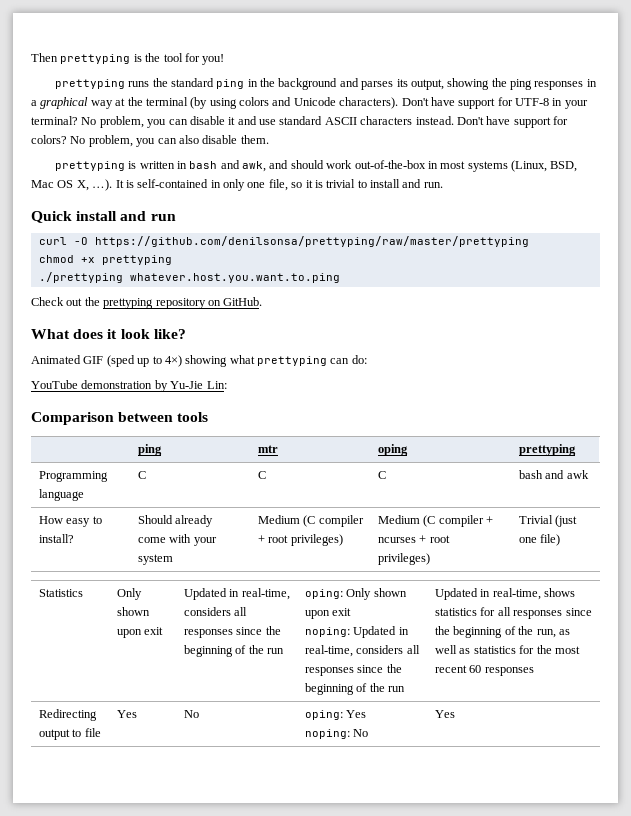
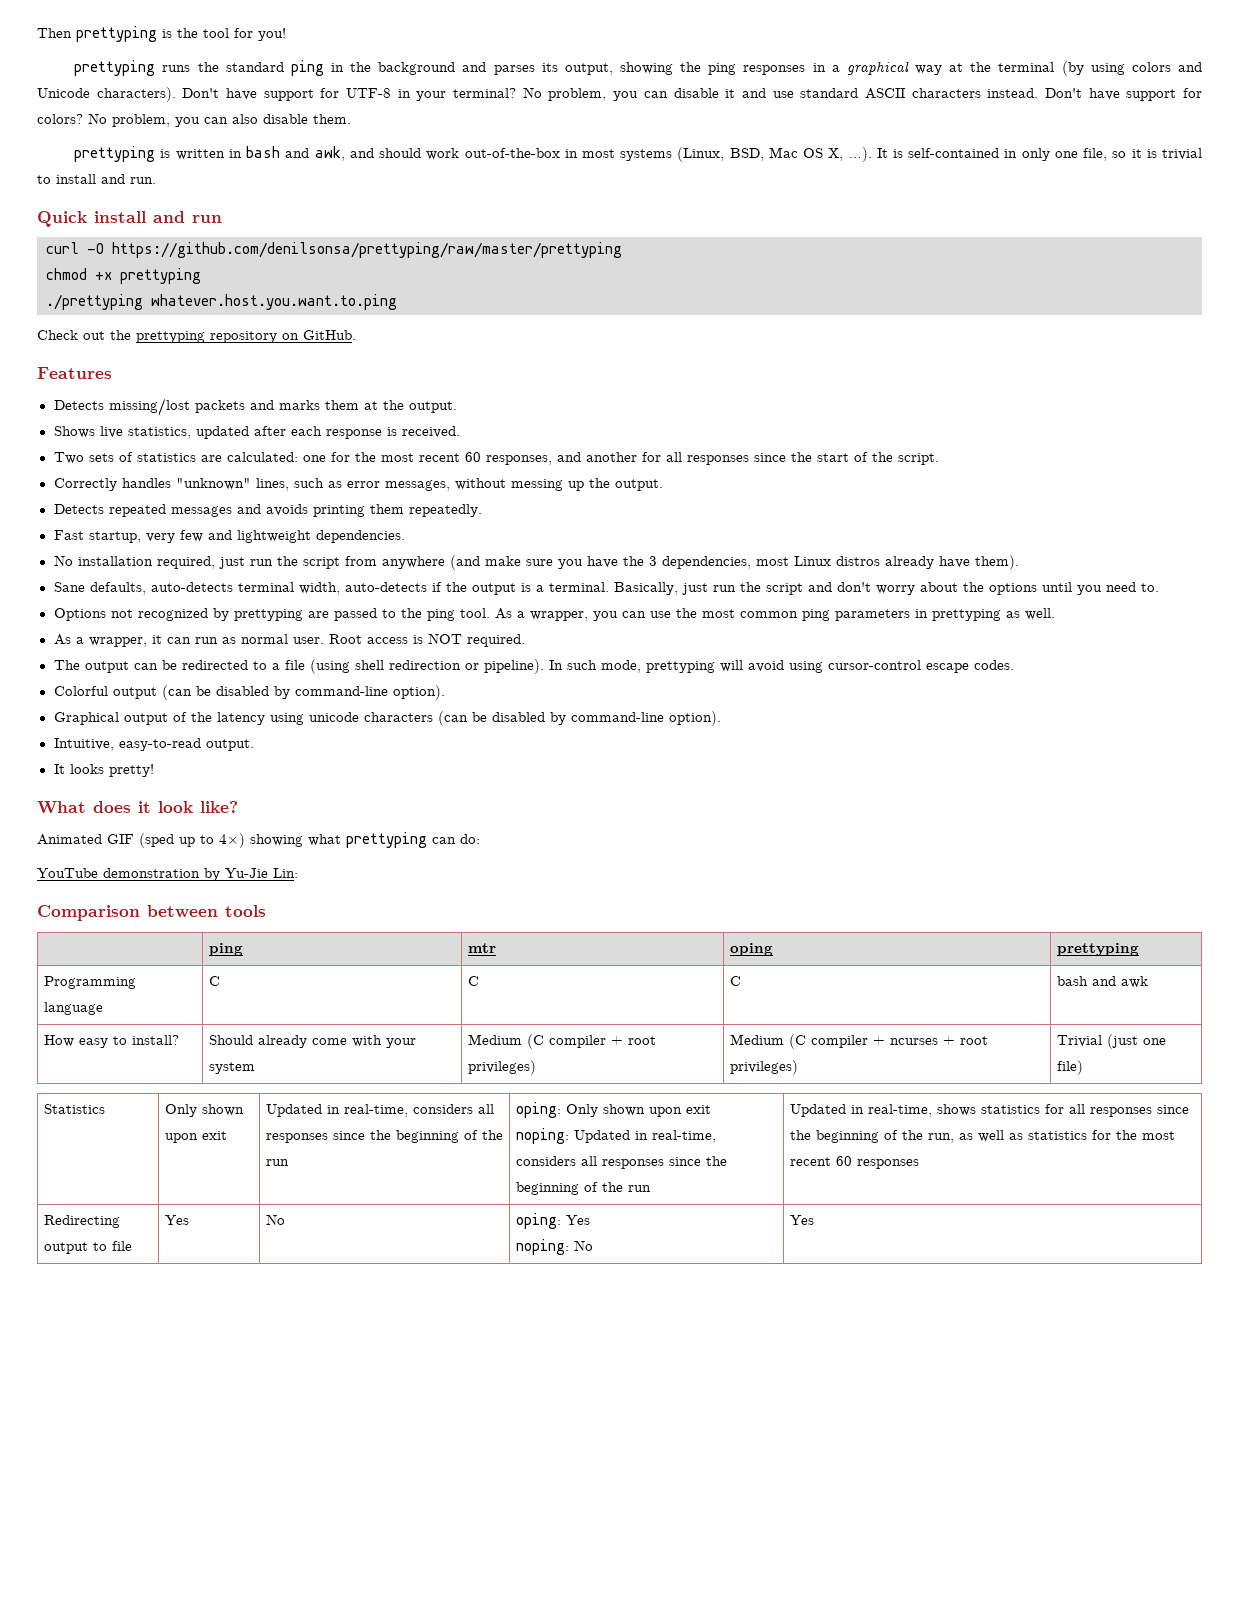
+ Features
+ Detects missing/lost packets and marks them at the output.
+ Shows live statistics, updated after each response is received.
+ Two sets of statistics are calculated: one for the most recent 60 responses, and another for all responses since the start of the script.
+ Correctly handles "unknown" lines, such as error messages, without messing up the output.
+ Detects repeated messages and avoids printing them repeatedly.
+ Fast startup, very few and lightweight dependencies.
+ No installation required, just run the script from anywhere (and make sure you have the 3 dependencies, most Linux distros already have them).
+ Sane defaults, auto-detects terminal width, auto-detects if the output is a terminal. Basically, just run the script and don't worry about the options until you need to.
+ Options not recognized by prettyping are passed to the ping tool. As a wrapper, you can use the most common ping parameters in prettyping as well.
+ As a wrapper, it can run as normal user. Root access is NOT required.
+ The output can be redirected to a file (using shell redirection or pipeline). In such mode, prettyping will avoid using cursor-control escape codes.
+ Colorful output (can be disabled by command-line option).
+ Graphical output of the latency using unicode characters (can be disabled by command-line option).
+ Intuitive, easy-to-read output.
+ It looks pretty!

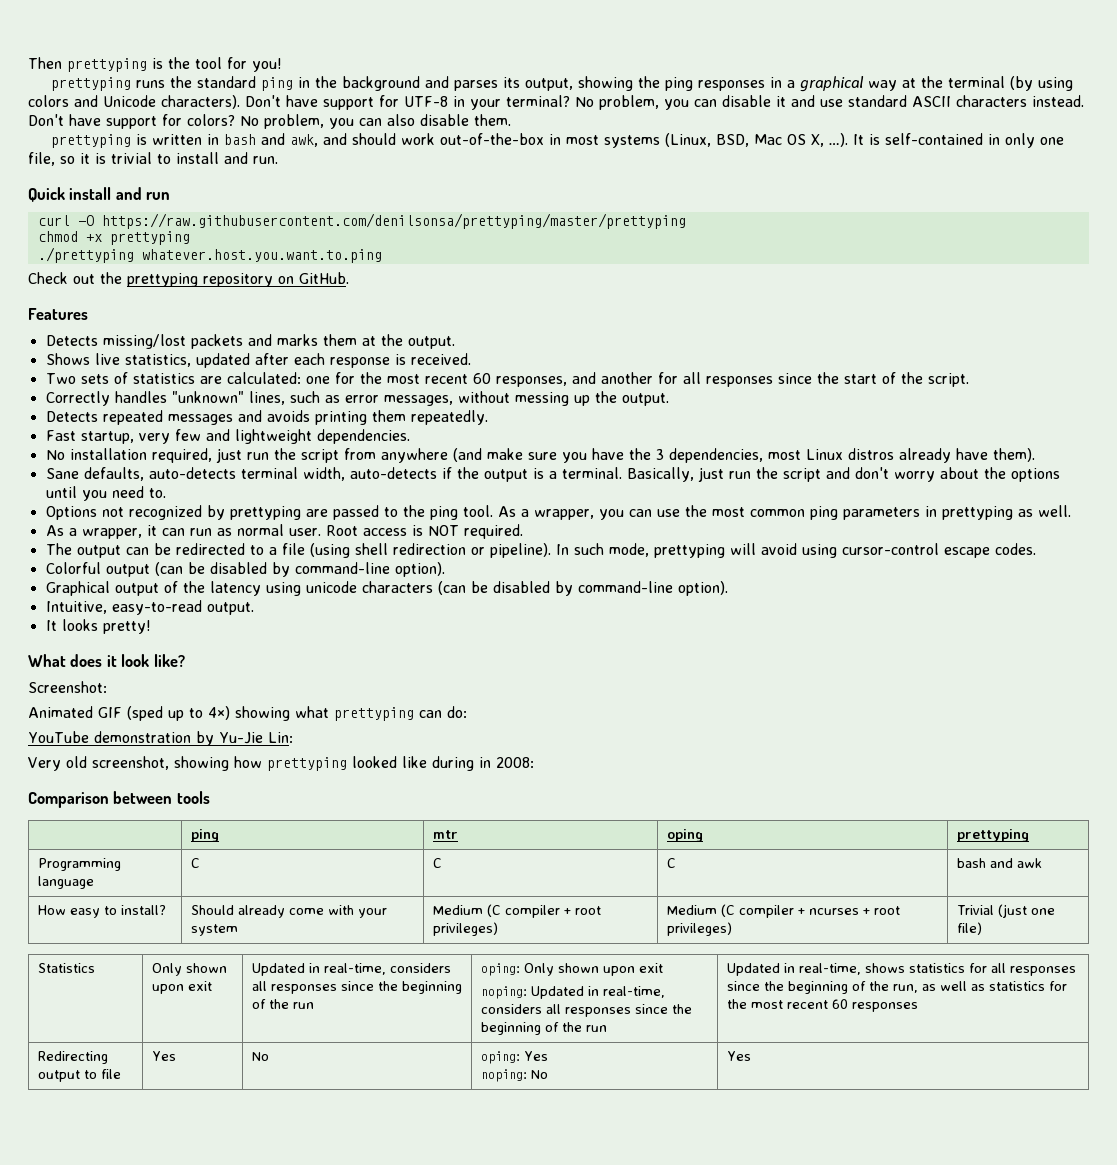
- curl -O https://github.com/denilsonsa/prettyping/raw/master/prettyping
+ curl -O https://raw.githubusercontent.com/denilsonsa/prettyping/master/prettyping
+ Screenshot:
+ Very old screenshot, showing how prettyping looked like during in 2008:

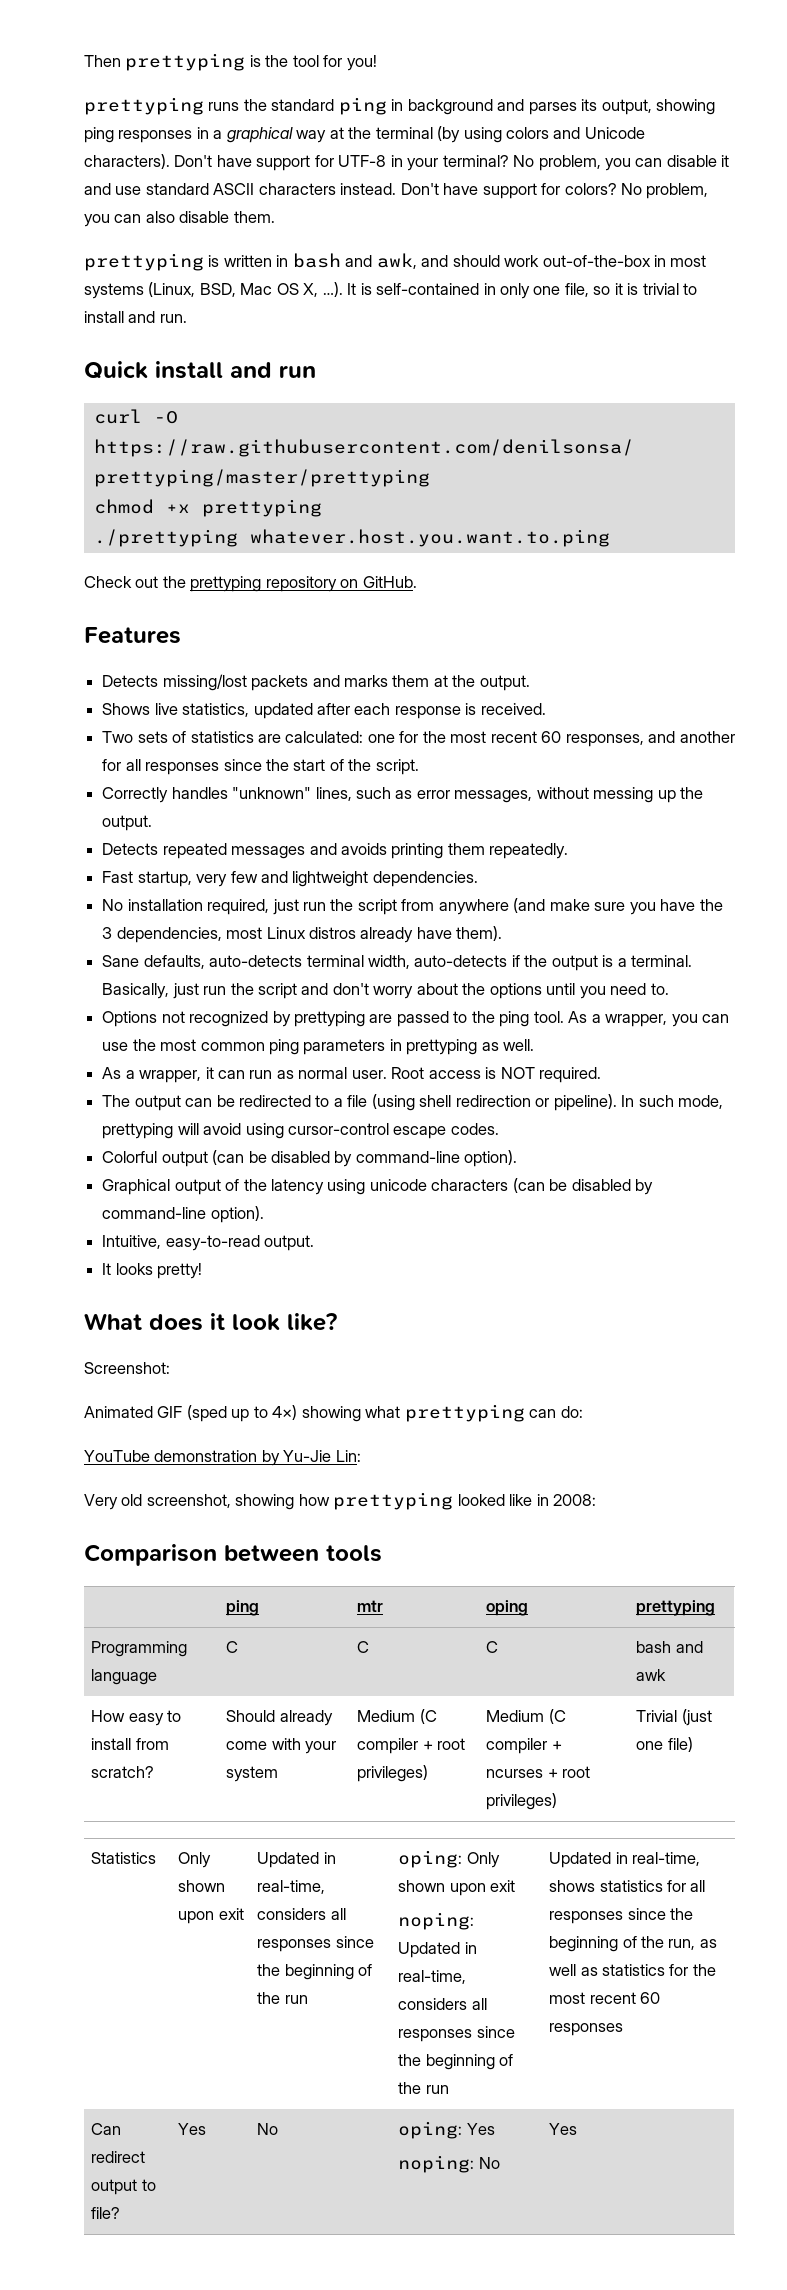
- prettyping runs the standard ping in the background and parses its output, showing the ping responses in a graphical way at the terminal (by using colors and Unicode characters).
+ prettyping runs the standard ping in background and parses its output, showing ping responses in a graphical way at the terminal (by using colors and Unicode characters).
- Very old screenshot, showing how prettyping looked like during in 2008:
+ Very old screenshot, showing how prettyping looked like in 2008:
- How easy to install? | Should already come with your system | Medium (C compiler + root privileges) | Medium (C compiler + ncurses + root privileges) | Trivial (just one file)
+ How easy to install from scratch? | Should already come with your system | Medium (C compiler + root privileges) | Medium (C compiler + ncurses + root privileges) | Trivial (just one file)
- Redirecting output to file | Yes | No | oping: Yes
+ Can redirect output to file? | Yes | No | oping: Yes

